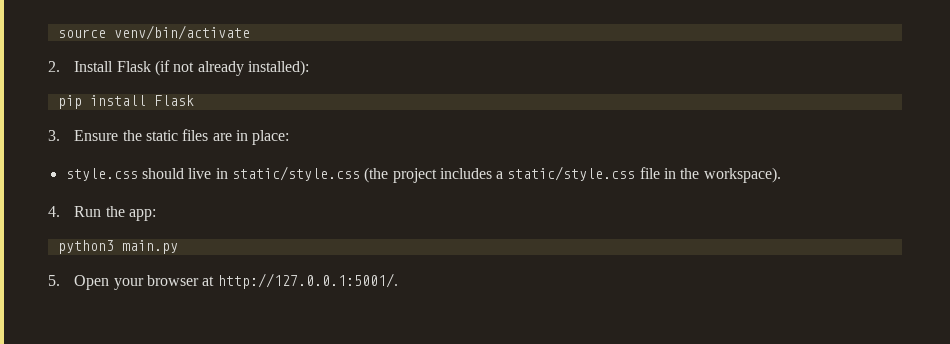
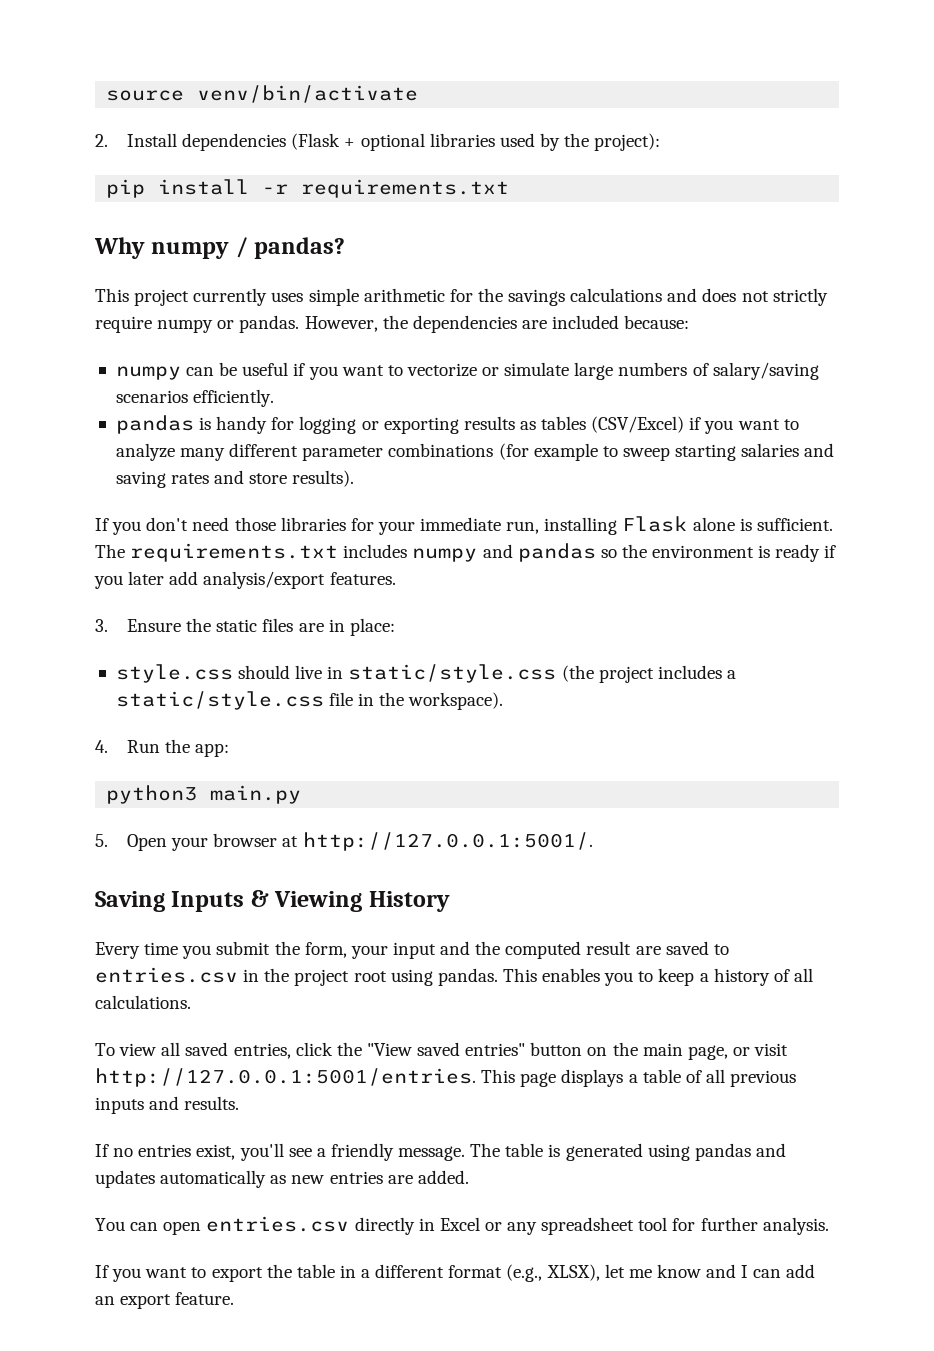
- 2. Install Flask (if not already installed):
- pip install Flask
+ 2. Install dependencies (Flask + optional libraries used by the project):
+ pip install -r requirements.txt
+ Why numpy / pandas?
+ This project currently uses simple arithmetic for the savings calculations and does not strictly require numpy or pandas. However, the dependencies are included because:
+ numpy can be useful if you want to vectorize or simulate large numbers of salary/saving scenarios efficiently.
+ pandas is handy for logging or exporting results as tables (CSV/Excel) if you want to analyze many different parameter combinations (for example to sweep starting salaries and saving rates and store results).
+ If you don't need those libraries for your immediate run, installing Flask alone is sufficient. The requirements.txt includes numpy and pandas so the environment is ready if you later add analysis/export features.
+ Saving Inputs & Viewing History
+ Every time you submit the form, your input and the computed result are saved to entries.csv in the project root using pandas. This enables you to keep a history of all calculations.
+ To view all saved entries, click the "View saved entries" button on the main page, or visit http://127.0.0.1:5001/entries. This page displays a table of all previous inputs and results.
+ If no entries exist, you'll see a friendly message. The table is generated using pandas and updates automatically as new entries are added.
+ You can open entries.csv directly in Excel or any spreadsheet tool for further analysis.
+ If you want to export the table in a different format (e.g., XLSX), let me know and I can add an export feature.

